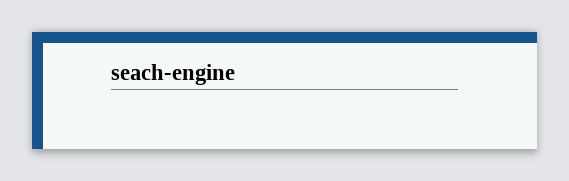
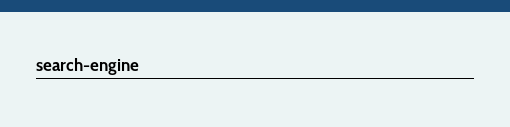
- seach-engine
+ search-engine

